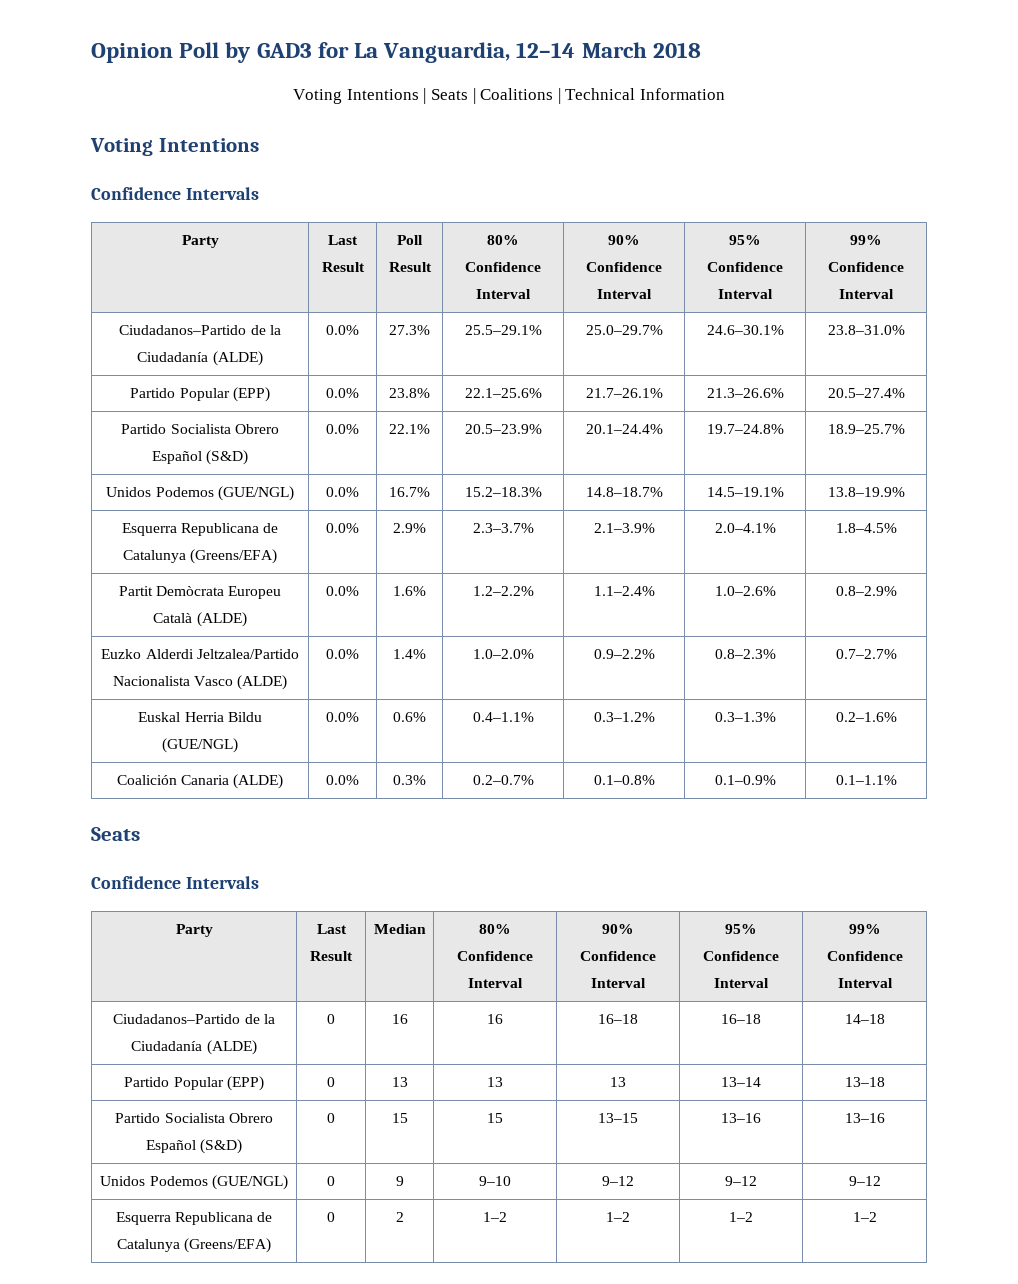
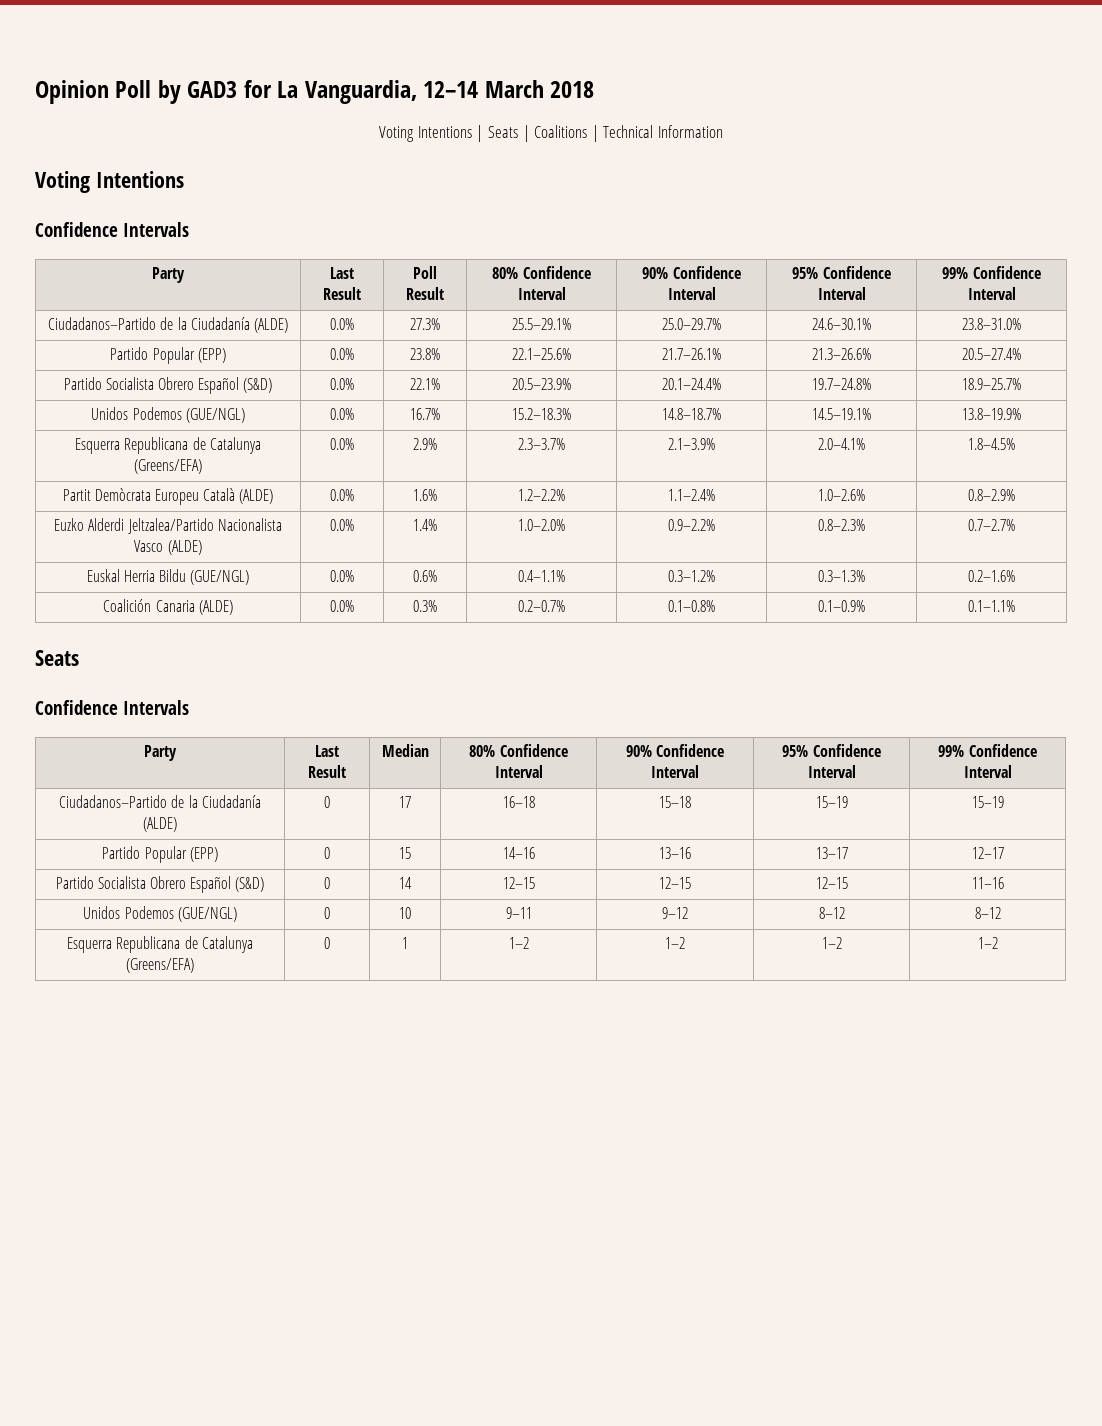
- Ciudadanos–Partido de la Ciudadanía (ALDE) | 0 | 16 | 16 | 16–18 | 16–18 | 14–18
+ Ciudadanos–Partido de la Ciudadanía (ALDE) | 0 | 17 | 16–18 | 15–18 | 15–19 | 15–19
- Partido Popular (EPP) | 0 | 13 | 13 | 13 | 13–14 | 13–18
+ Partido Popular (EPP) | 0 | 15 | 14–16 | 13–16 | 13–17 | 12–17
- Partido Socialista Obrero Español (S&D) | 0 | 15 | 15 | 13–15 | 13–16 | 13–16
+ Partido Socialista Obrero Español (S&D) | 0 | 14 | 12–15 | 12–15 | 12–15 | 11–16
- Unidos Podemos (GUE/NGL) | 0 | 9 | 9–10 | 9–12 | 9–12 | 9–12
+ Unidos Podemos (GUE/NGL) | 0 | 10 | 9–11 | 9–12 | 8–12 | 8–12
- Esquerra Republicana de Catalunya (Greens/EFA) | 0 | 2 | 1–2 | 1–2 | 1–2 | 1–2
+ Esquerra Republicana de Catalunya (Greens/EFA) | 0 | 1 | 1–2 | 1–2 | 1–2 | 1–2

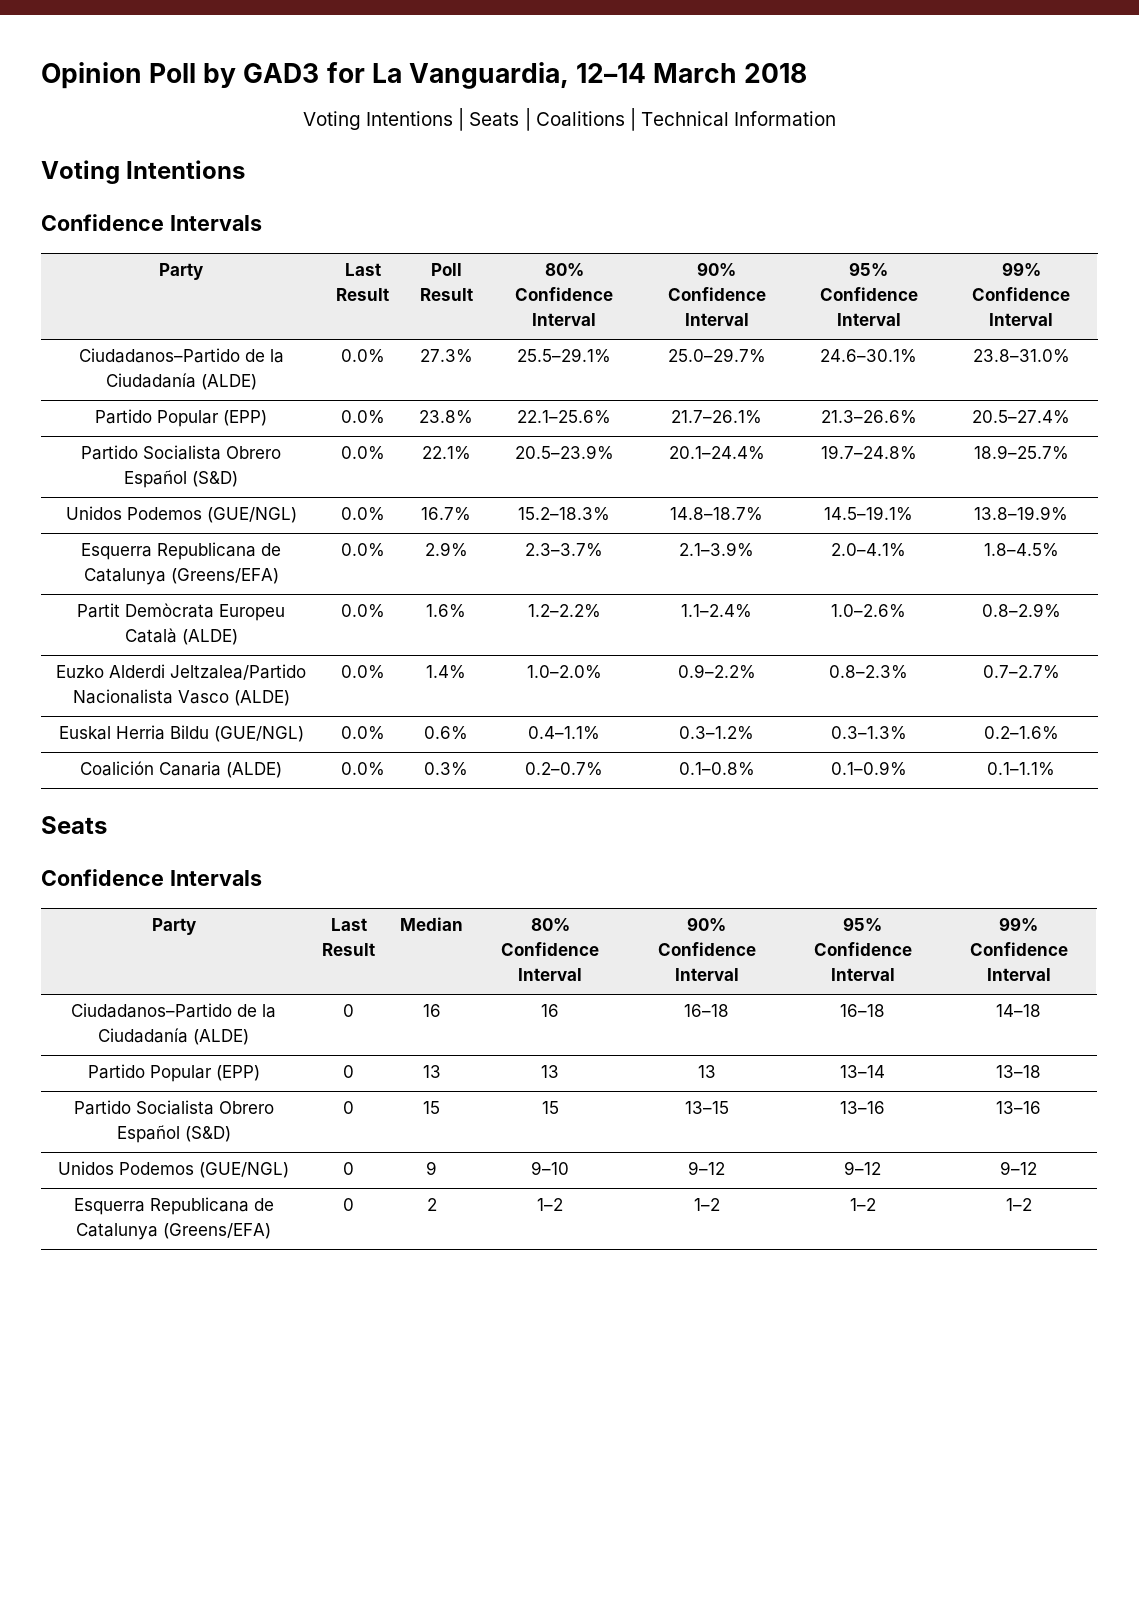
- Ciudadanos–Partido de la Ciudadanía (ALDE) | 0 | 17 | 16–18 | 15–18 | 15–19 | 15–19
+ Ciudadanos–Partido de la Ciudadanía (ALDE) | 0 | 16 | 16 | 16–18 | 16–18 | 14–18
- Partido Popular (EPP) | 0 | 15 | 14–16 | 13–16 | 13–17 | 12–17
+ Partido Popular (EPP) | 0 | 13 | 13 | 13 | 13–14 | 13–18
- Partido Socialista Obrero Español (S&D) | 0 | 14 | 12–15 | 12–15 | 12–15 | 11–16
+ Partido Socialista Obrero Español (S&D) | 0 | 15 | 15 | 13–15 | 13–16 | 13–16
- Unidos Podemos (GUE/NGL) | 0 | 10 | 9–11 | 9–12 | 8–12 | 8–12
+ Unidos Podemos (GUE/NGL) | 0 | 9 | 9–10 | 9–12 | 9–12 | 9–12
- Esquerra Republicana de Catalunya (Greens/EFA) | 0 | 1 | 1–2 | 1–2 | 1–2 | 1–2
+ Esquerra Republicana de Catalunya (Greens/EFA) | 0 | 2 | 1–2 | 1–2 | 1–2 | 1–2

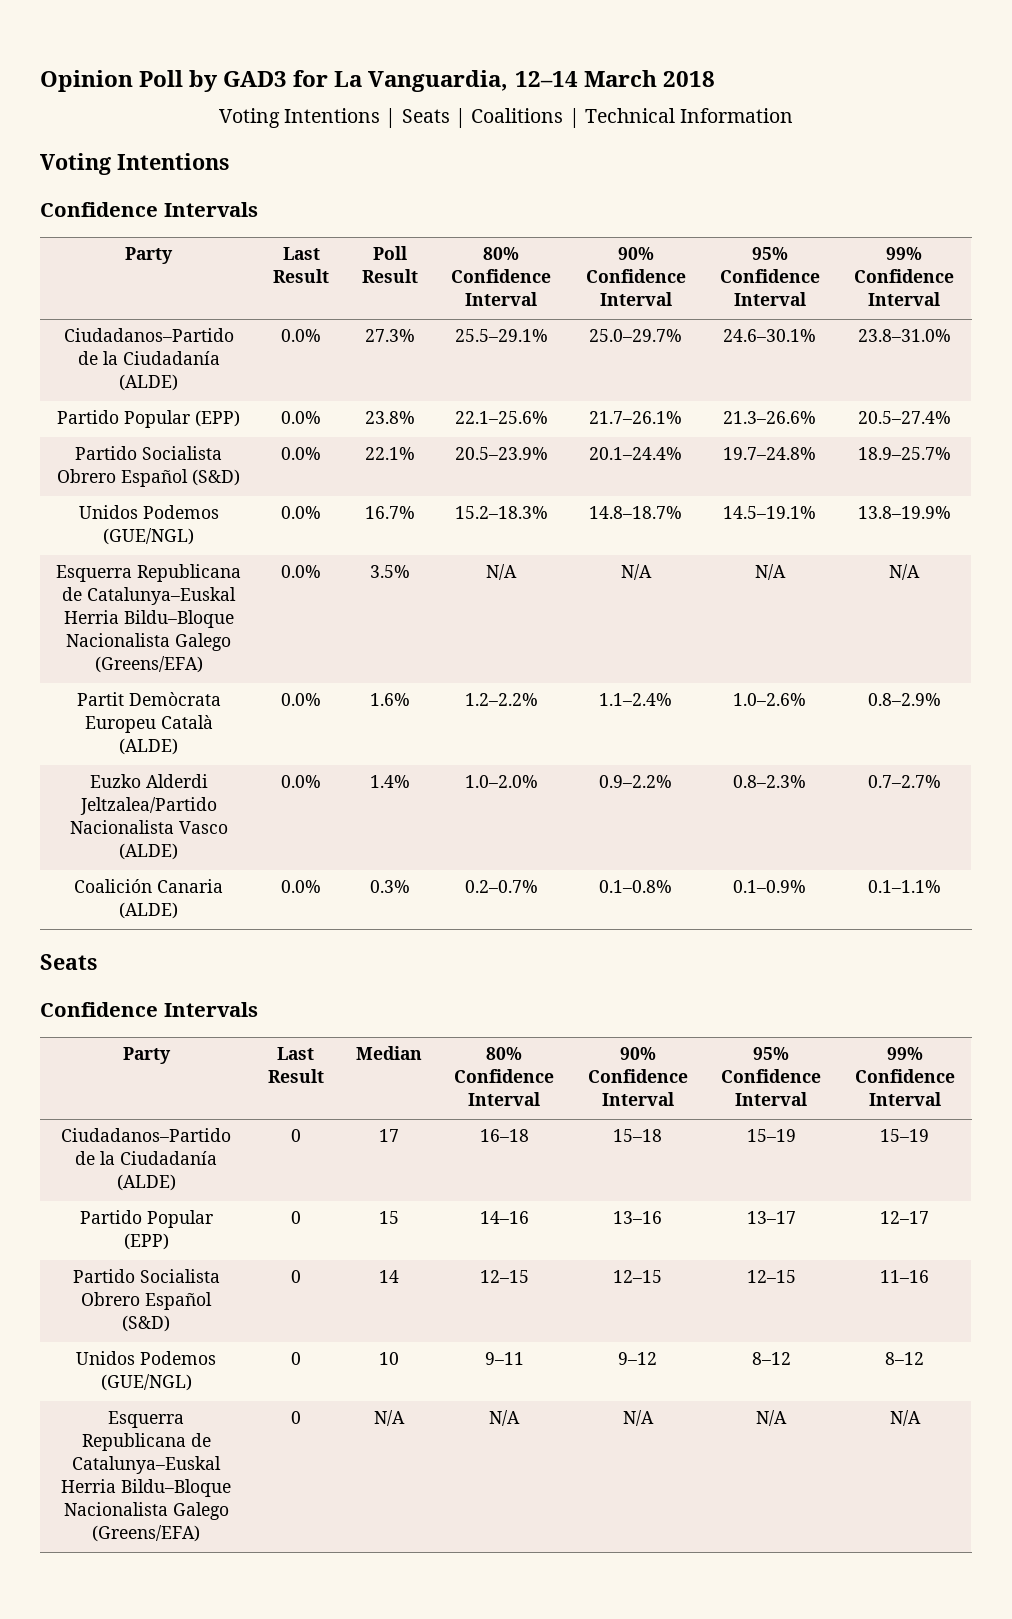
- Esquerra Republicana de Catalunya (Greens/EFA) | 0.0% | 2.9% | 2.3–3.7% | 2.1–3.9% | 2.0–4.1% | 1.8–4.5%
+ Esquerra Republicana de Catalunya–Euskal Herria Bildu–Bloque Nacionalista Galego (Greens/EFA) | 0.0% | 3.5% | N/A | N/A | N/A | N/A
- Euskal Herria Bildu (GUE/NGL) | 0.0% | 0.6% | 0.4–1.1% | 0.3–1.2% | 0.3–1.3% | 0.2–1.6%
- Ciudadanos–Partido de la Ciudadanía (ALDE) | 0 | 16 | 16 | 16–18 | 16–18 | 14–18
+ Ciudadanos–Partido de la Ciudadanía (ALDE) | 0 | 17 | 16–18 | 15–18 | 15–19 | 15–19
- Partido Popular (EPP) | 0 | 13 | 13 | 13 | 13–14 | 13–18
+ Partido Popular (EPP) | 0 | 15 | 14–16 | 13–16 | 13–17 | 12–17
- Partido Socialista Obrero Español (S&D) | 0 | 15 | 15 | 13–15 | 13–16 | 13–16
+ Partido Socialista Obrero Español (S&D) | 0 | 14 | 12–15 | 12–15 | 12–15 | 11–16
- Unidos Podemos (GUE/NGL) | 0 | 9 | 9–10 | 9–12 | 9–12 | 9–12
- Esquerra Republicana de Catalunya (Greens/EFA) | 0 | 2 | 1–2 | 1–2 | 1–2 | 1–2
+ Unidos Podemos (GUE/NGL) | 0 | 10 | 9–11 | 9–12 | 8–12 | 8–12
+ Esquerra Republicana de Catalunya–Euskal Herria Bildu–Bloque Nacionalista Galego (Greens/EFA) | 0 | N/A | N/A | N/A | N/A | N/A

